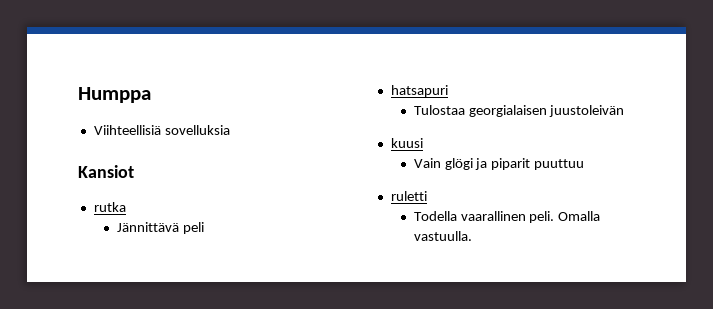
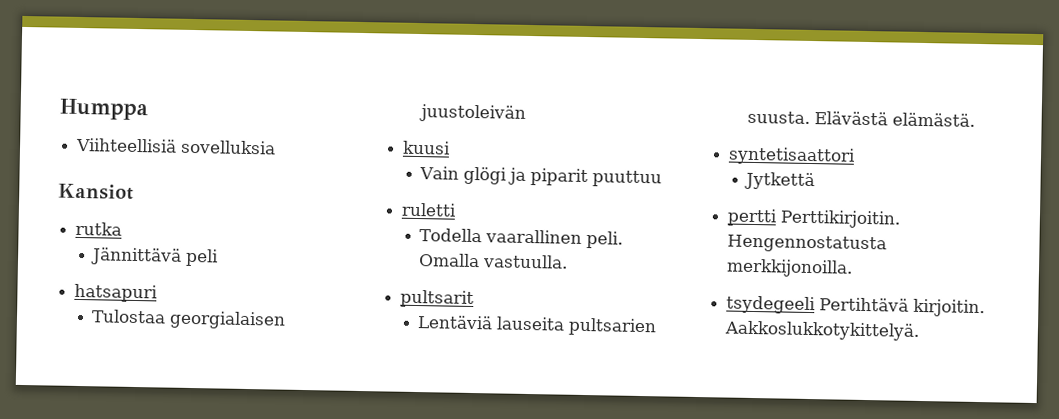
+ pultsarit
+ Lentäviä lauseita pultsarien suusta. Elävästä elämästä.
+ syntetisaattori
+ Jytkettä
+ pertti Perttikirjoitin. Hengennostatusta merkkijonoilla.
+ tsydegeeli Pertihtävä kirjoitin. Aakkoslukkotykittelyä.

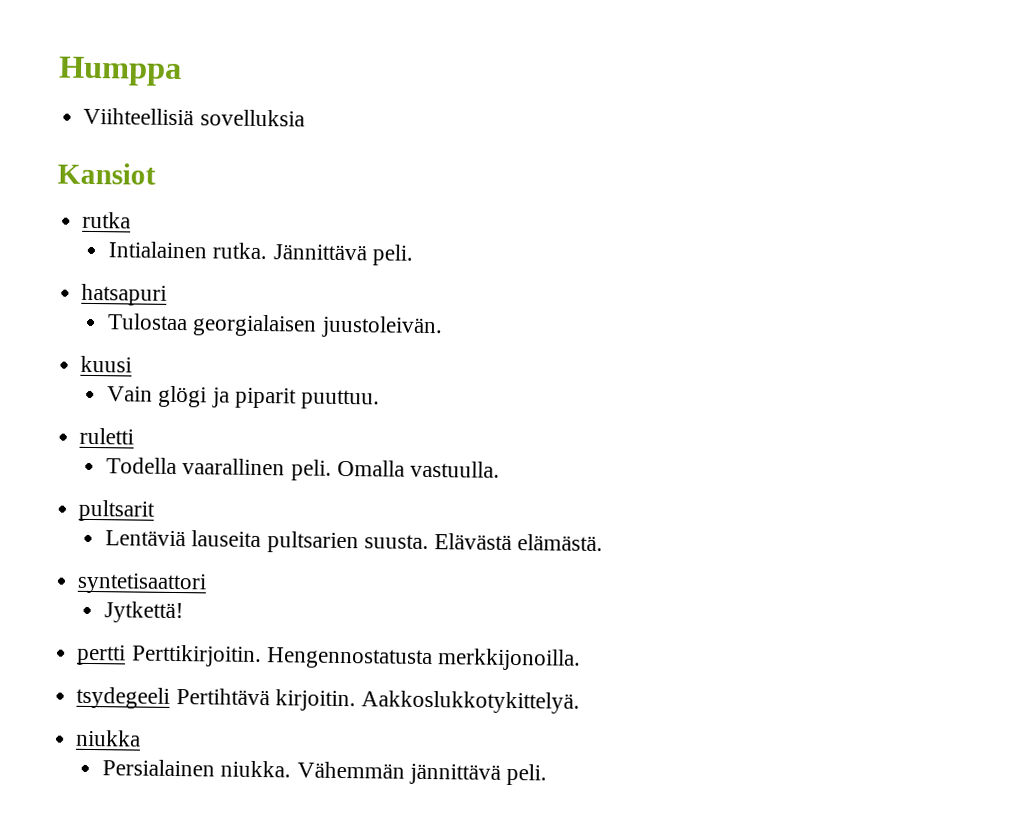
- Jännittävä peli
+ Intialainen rutka. Jännittävä peli.
- Tulostaa georgialaisen juustoleivän
+ Tulostaa georgialaisen juustoleivän.
- Vain glögi ja piparit puuttuu
+ Vain glögi ja piparit puuttuu.
- Jytkettä
+ Jytkettä!
+ niukka
+ Persialainen niukka. Vähemmän jännittävä peli.

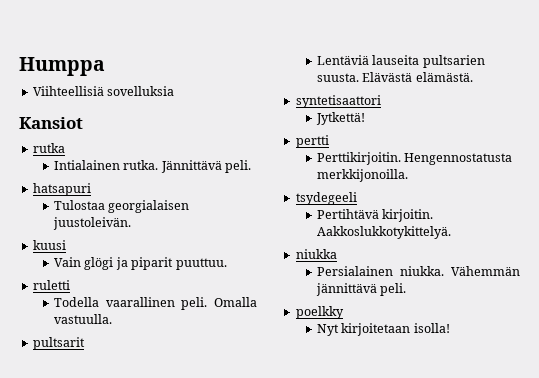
- pertti Perttikirjoitin.
+ pertti
+ Perttikirjoitin.
- tsydegeeli Pertihtävä kirjoitin.
+ tsydegeeli
+ Pertihtävä kirjoitin.
+ poelkky
+ Nyt kirjoitetaan isolla!

